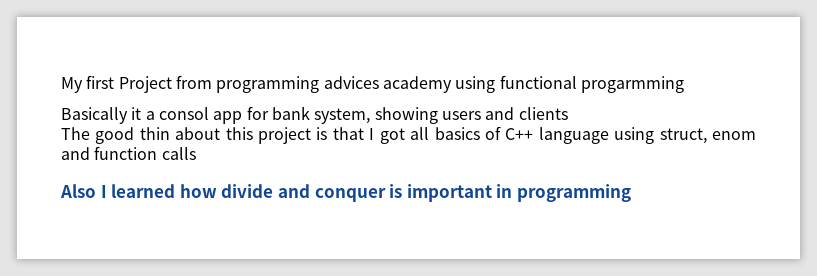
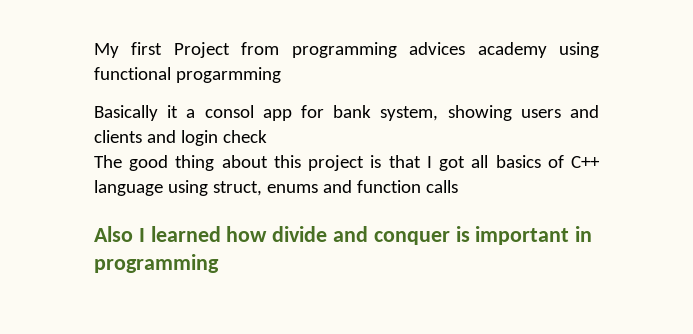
- Basically it a consol app for bank system, showing users and clients
+ Basically it a consol app for bank system, showing users and clients and login check
- The good thin about this project is that I got all basics of C++ language using struct, enom and function calls
+ The good thing about this project is that I got all basics of C++ language using struct, enums and function calls

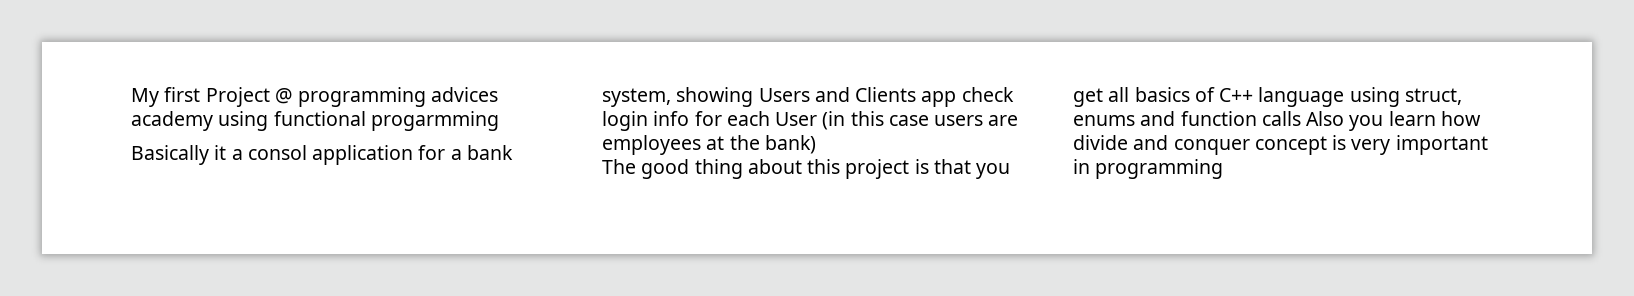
- My first Project from programming advices academy using functional progarmming
+ My first Project @ programming advices academy using functional progarmming
- Basically it a consol app for bank system, showing users and clients and login check
+ Basically it a consol application for a bank system, showing Users and Clients app check login info for each User (in this case users are employees at the bank)
- The good thing about this project is that I got all basics of C++ language using struct, enums and function calls
- Also I learned how divide and conquer is important in programming
+ The good thing about this project is that you get all basics of C++ language using struct, enums and function calls Also you learn how divide and conquer concept is very important in programming

